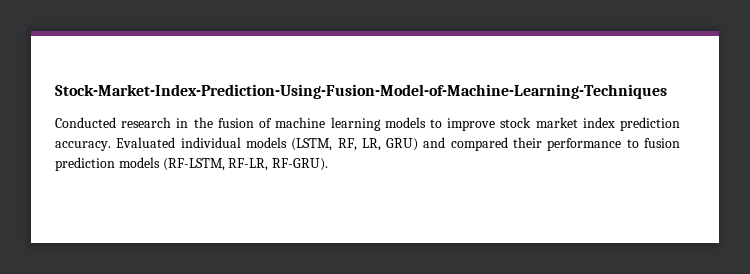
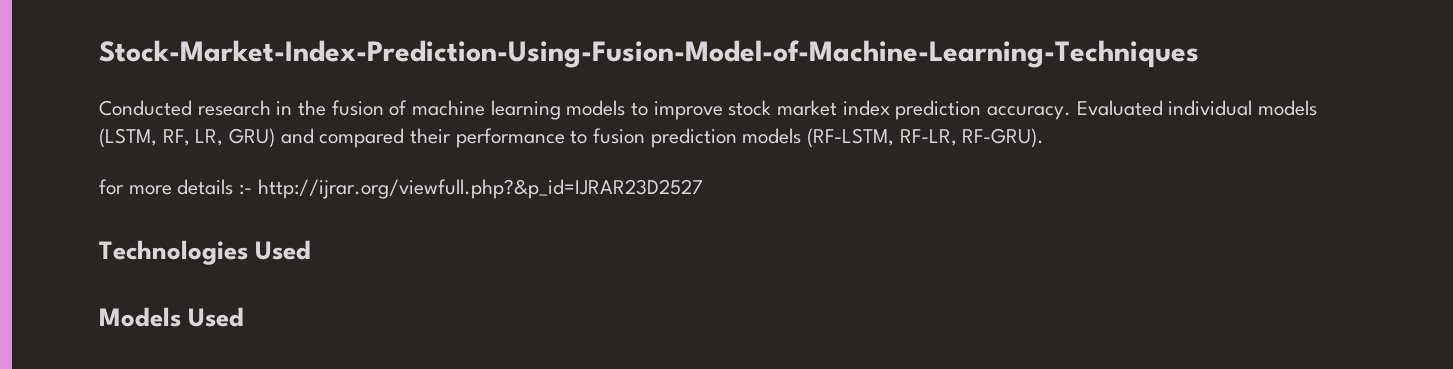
+ for more details :- http://ijrar.org/viewfull.php?&p_id=IJRAR23D2527
+ Technologies Used
+ Models Used

